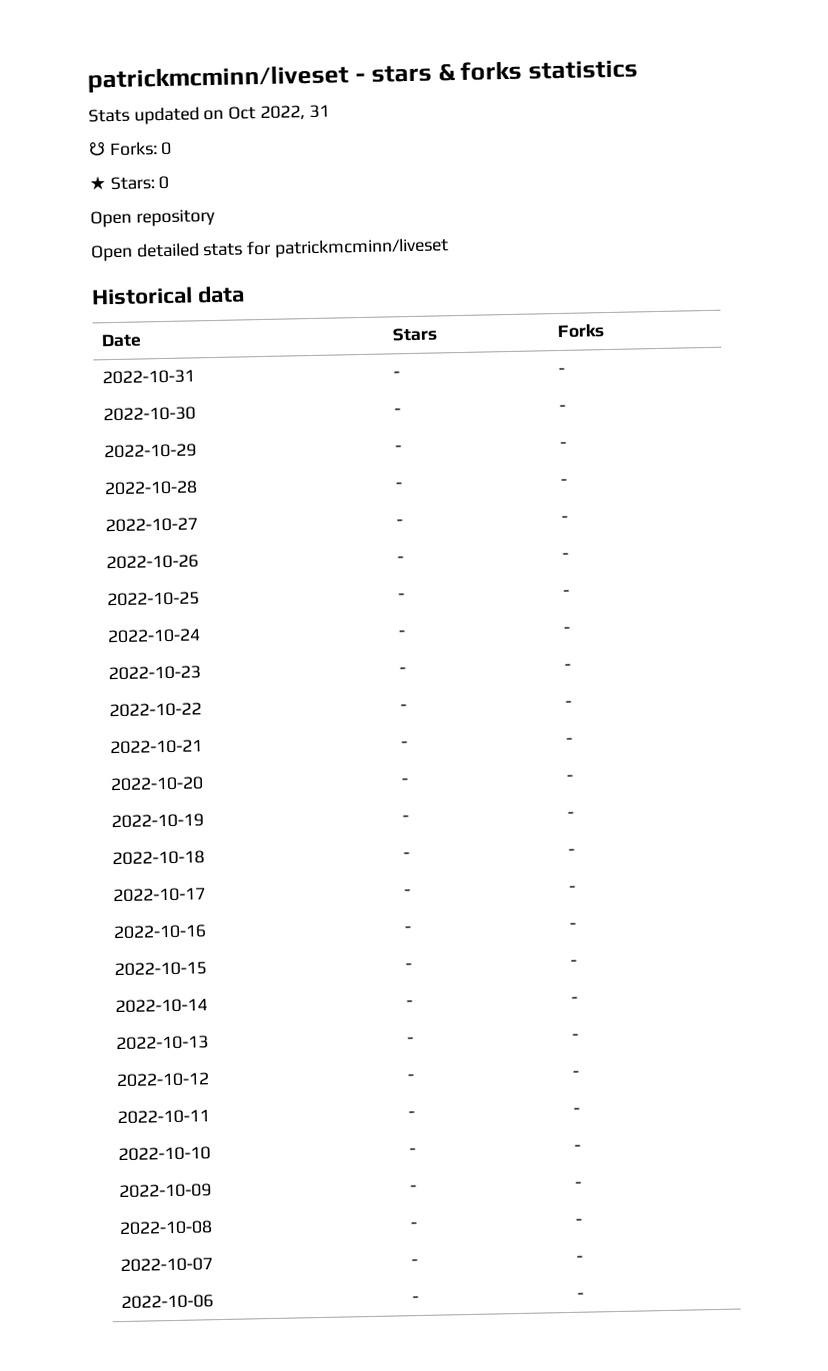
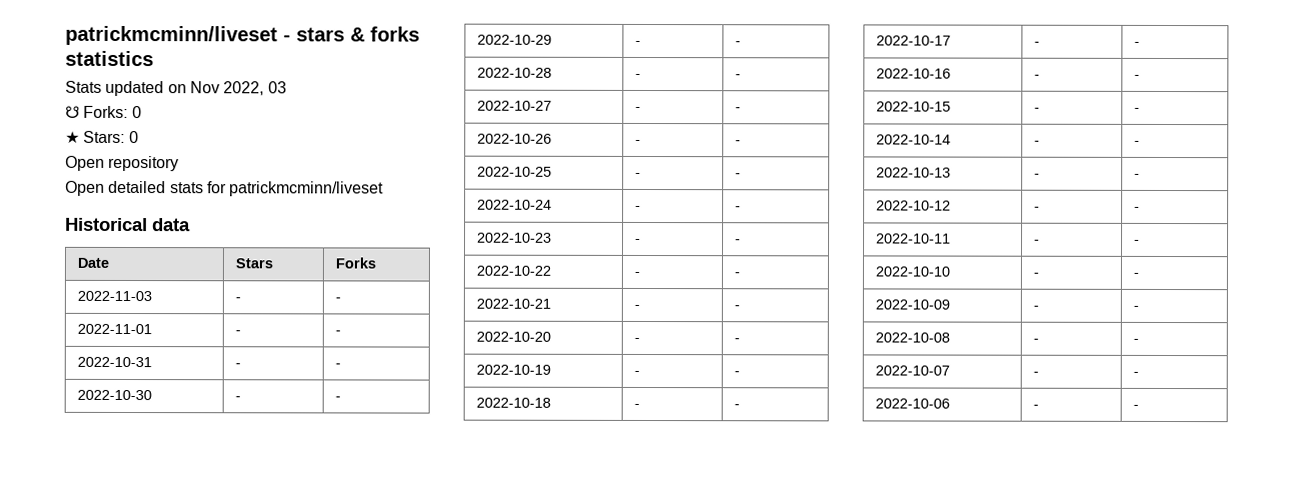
- Stats updated on Oct 2022, 31
+ Stats updated on Nov 2022, 03
+ 2022-11-03 | - | -
+ 2022-11-01 | - | -

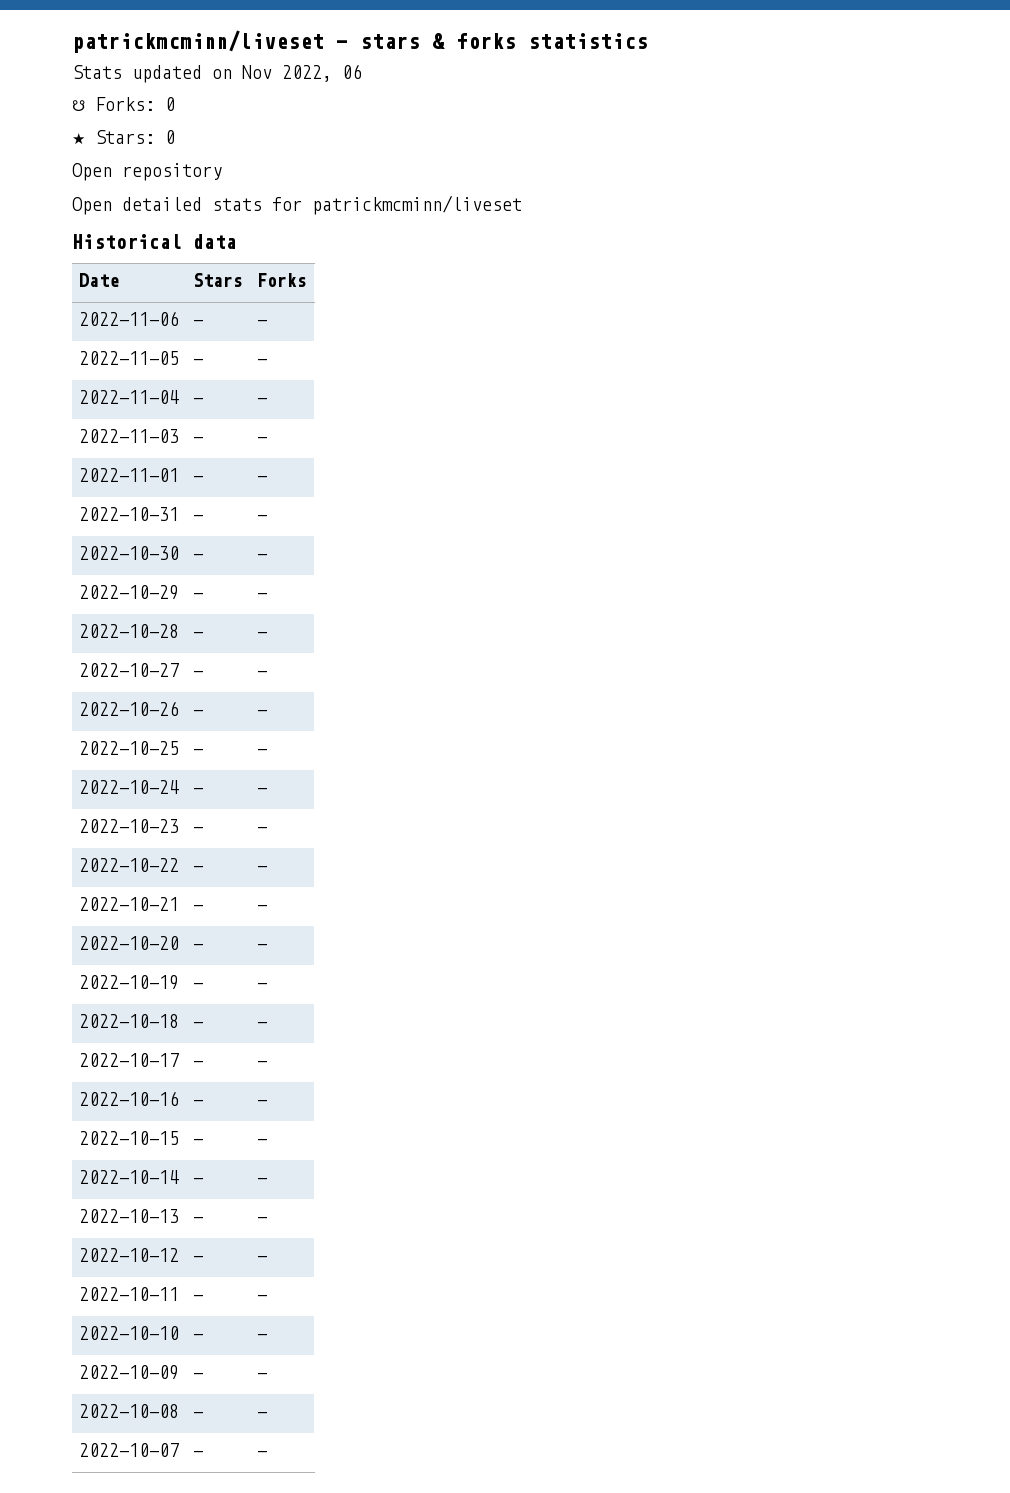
- Stats updated on Nov 2022, 03
+ Stats updated on Nov 2022, 06
+ 2022-11-06 | - | -
+ 2022-11-05 | - | -
+ 2022-11-04 | - | -
- 2022-10-06 | - | -

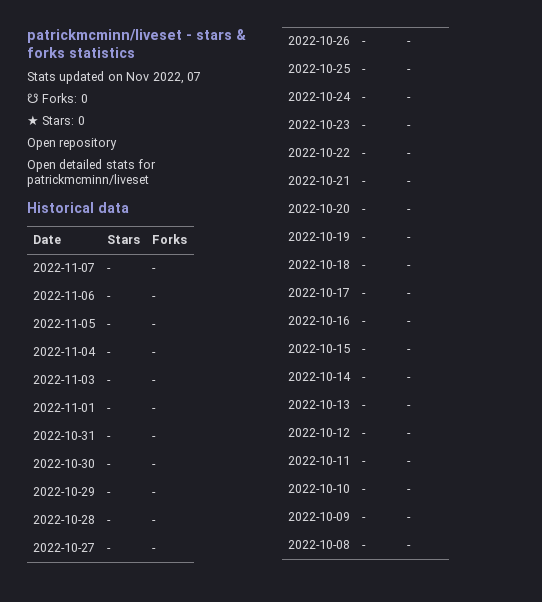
- Stats updated on Nov 2022, 06
+ Stats updated on Nov 2022, 07
+ 2022-11-07 | - | -
- 2022-10-07 | - | -

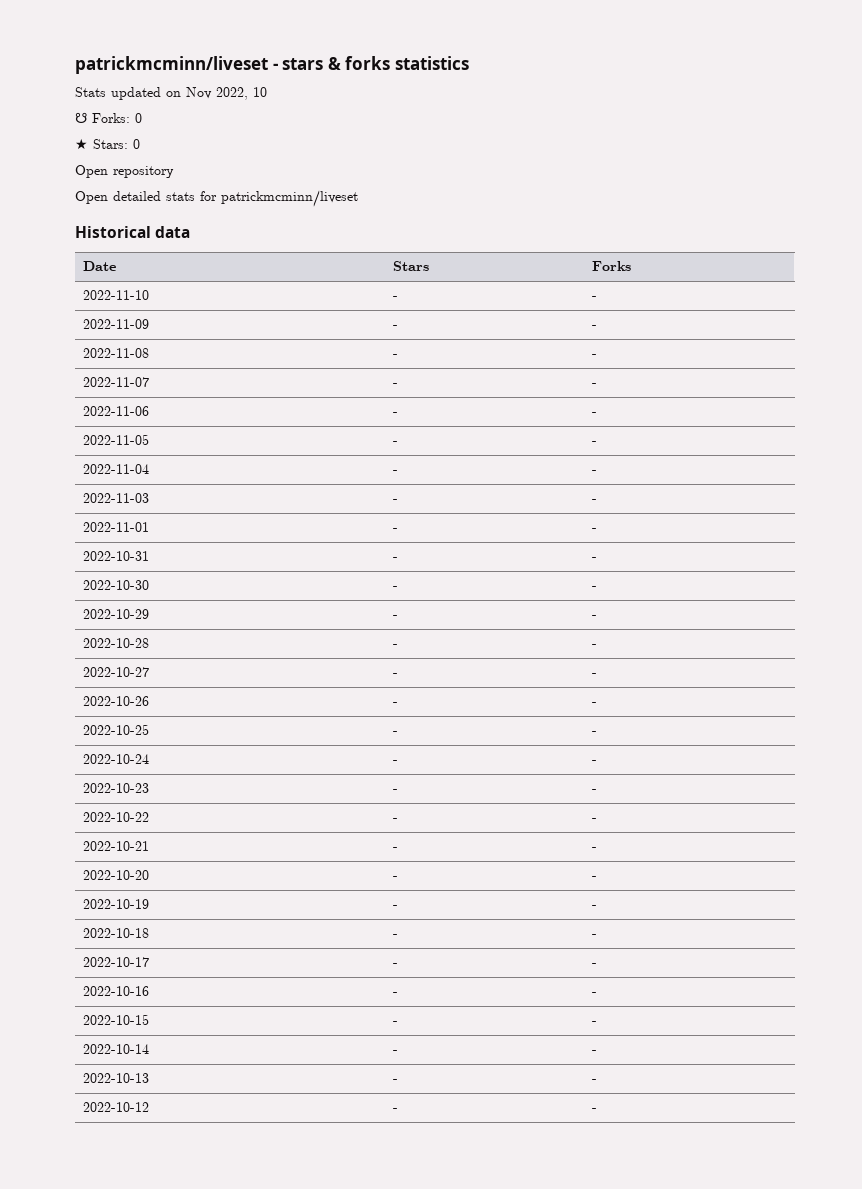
- Stats updated on Nov 2022, 07
+ Stats updated on Nov 2022, 10
+ 2022-11-10 | - | -
+ 2022-11-09 | - | -
+ 2022-11-08 | - | -
- 2022-10-11 | - | -
- 2022-10-10 | - | -
- 2022-10-09 | - | -
- 2022-10-08 | - | -

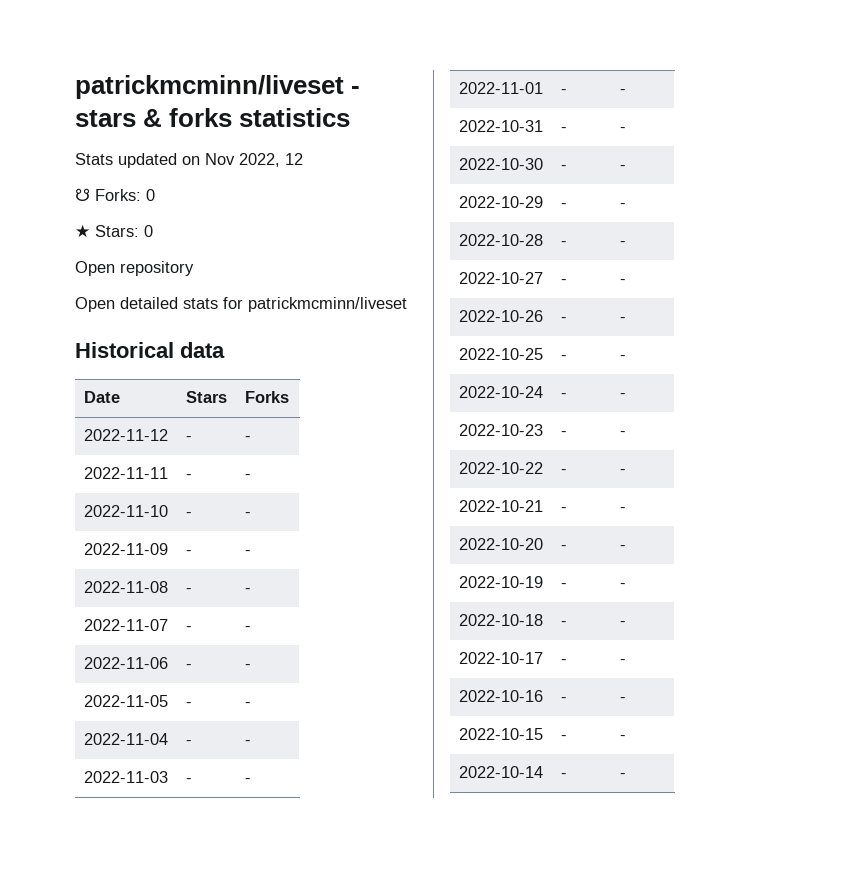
- Stats updated on Nov 2022, 10
+ Stats updated on Nov 2022, 12
+ 2022-11-12 | - | -
+ 2022-11-11 | - | -
- 2022-10-13 | - | -
- 2022-10-12 | - | -

